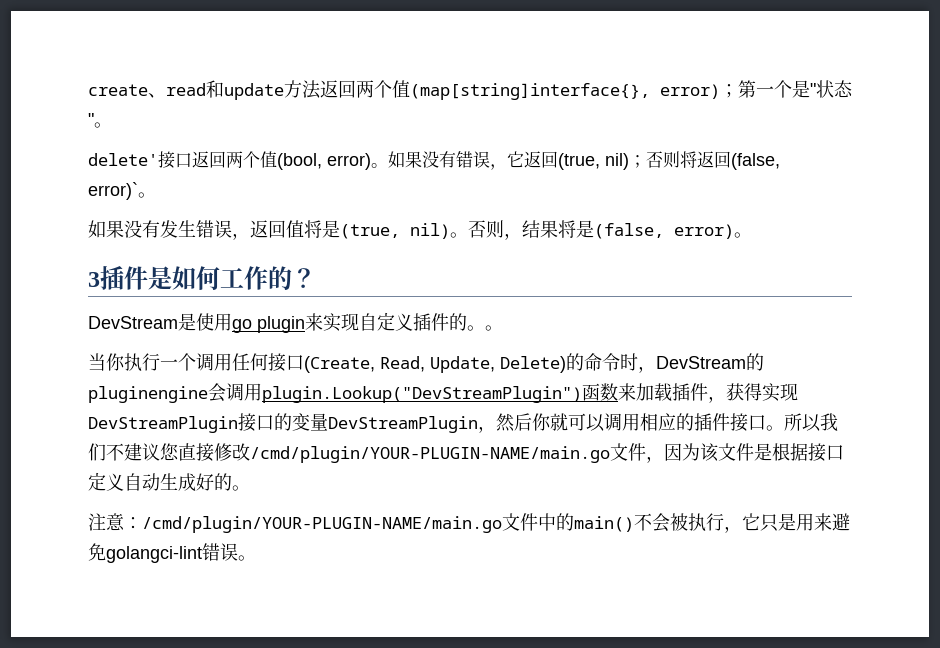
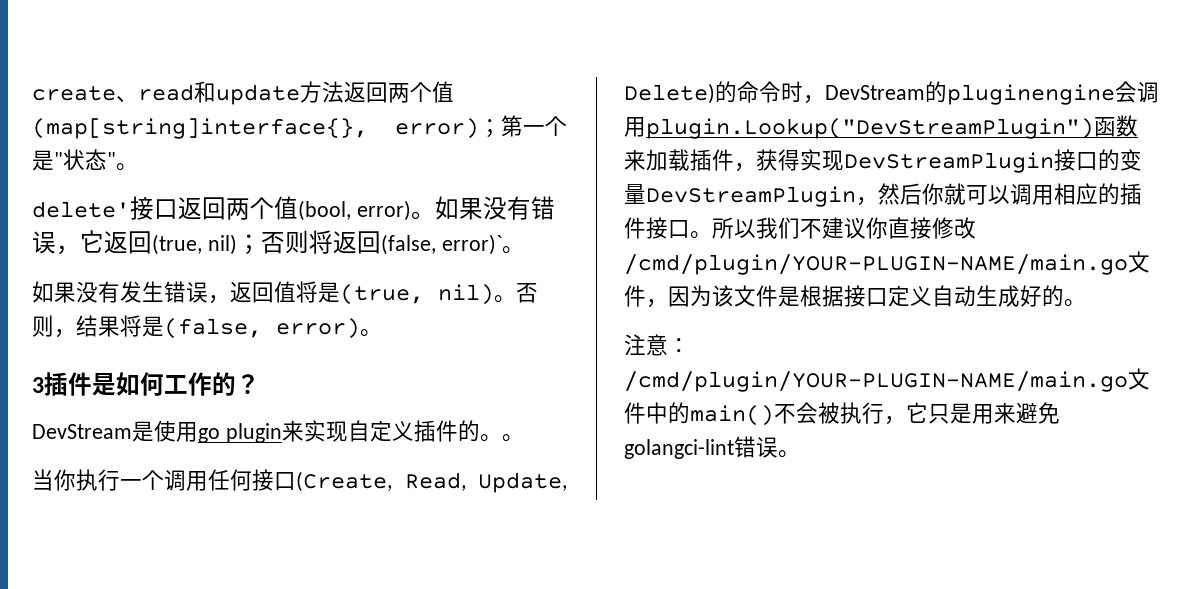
- 所以我们不建议您直接修改/cmd/plugin/YOUR-PLUGIN-NAME/main.go文件，因为该文件是根据接口定义自动生成好的。
+ 所以我们不建议你直接修改/cmd/plugin/YOUR-PLUGIN-NAME/main.go文件，因为该文件是根据接口定义自动生成好的。

